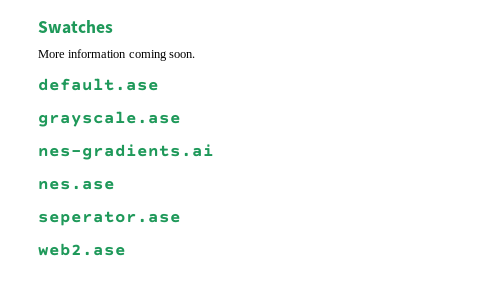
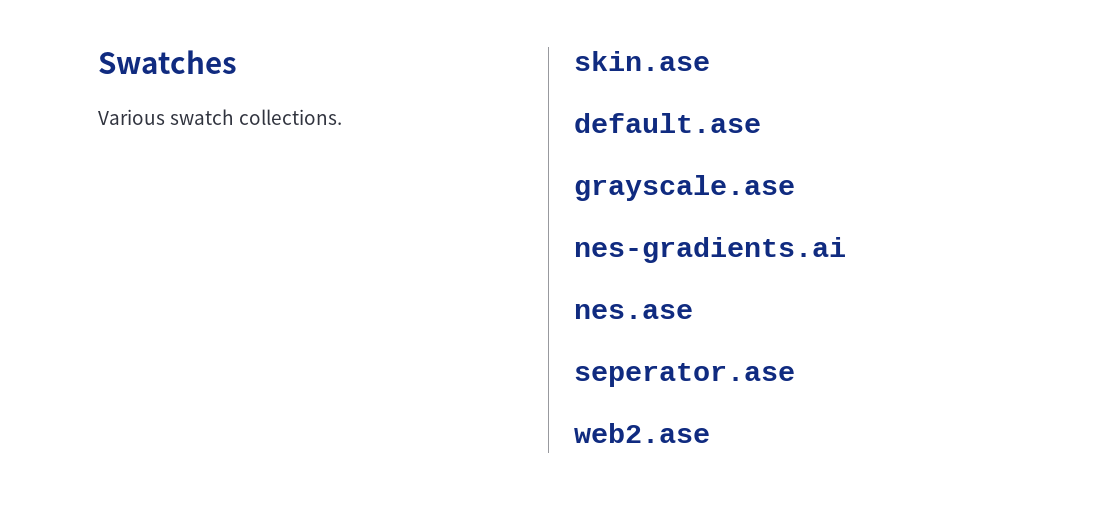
- More information coming soon.
+ Various swatch collections.
+ skin.ase

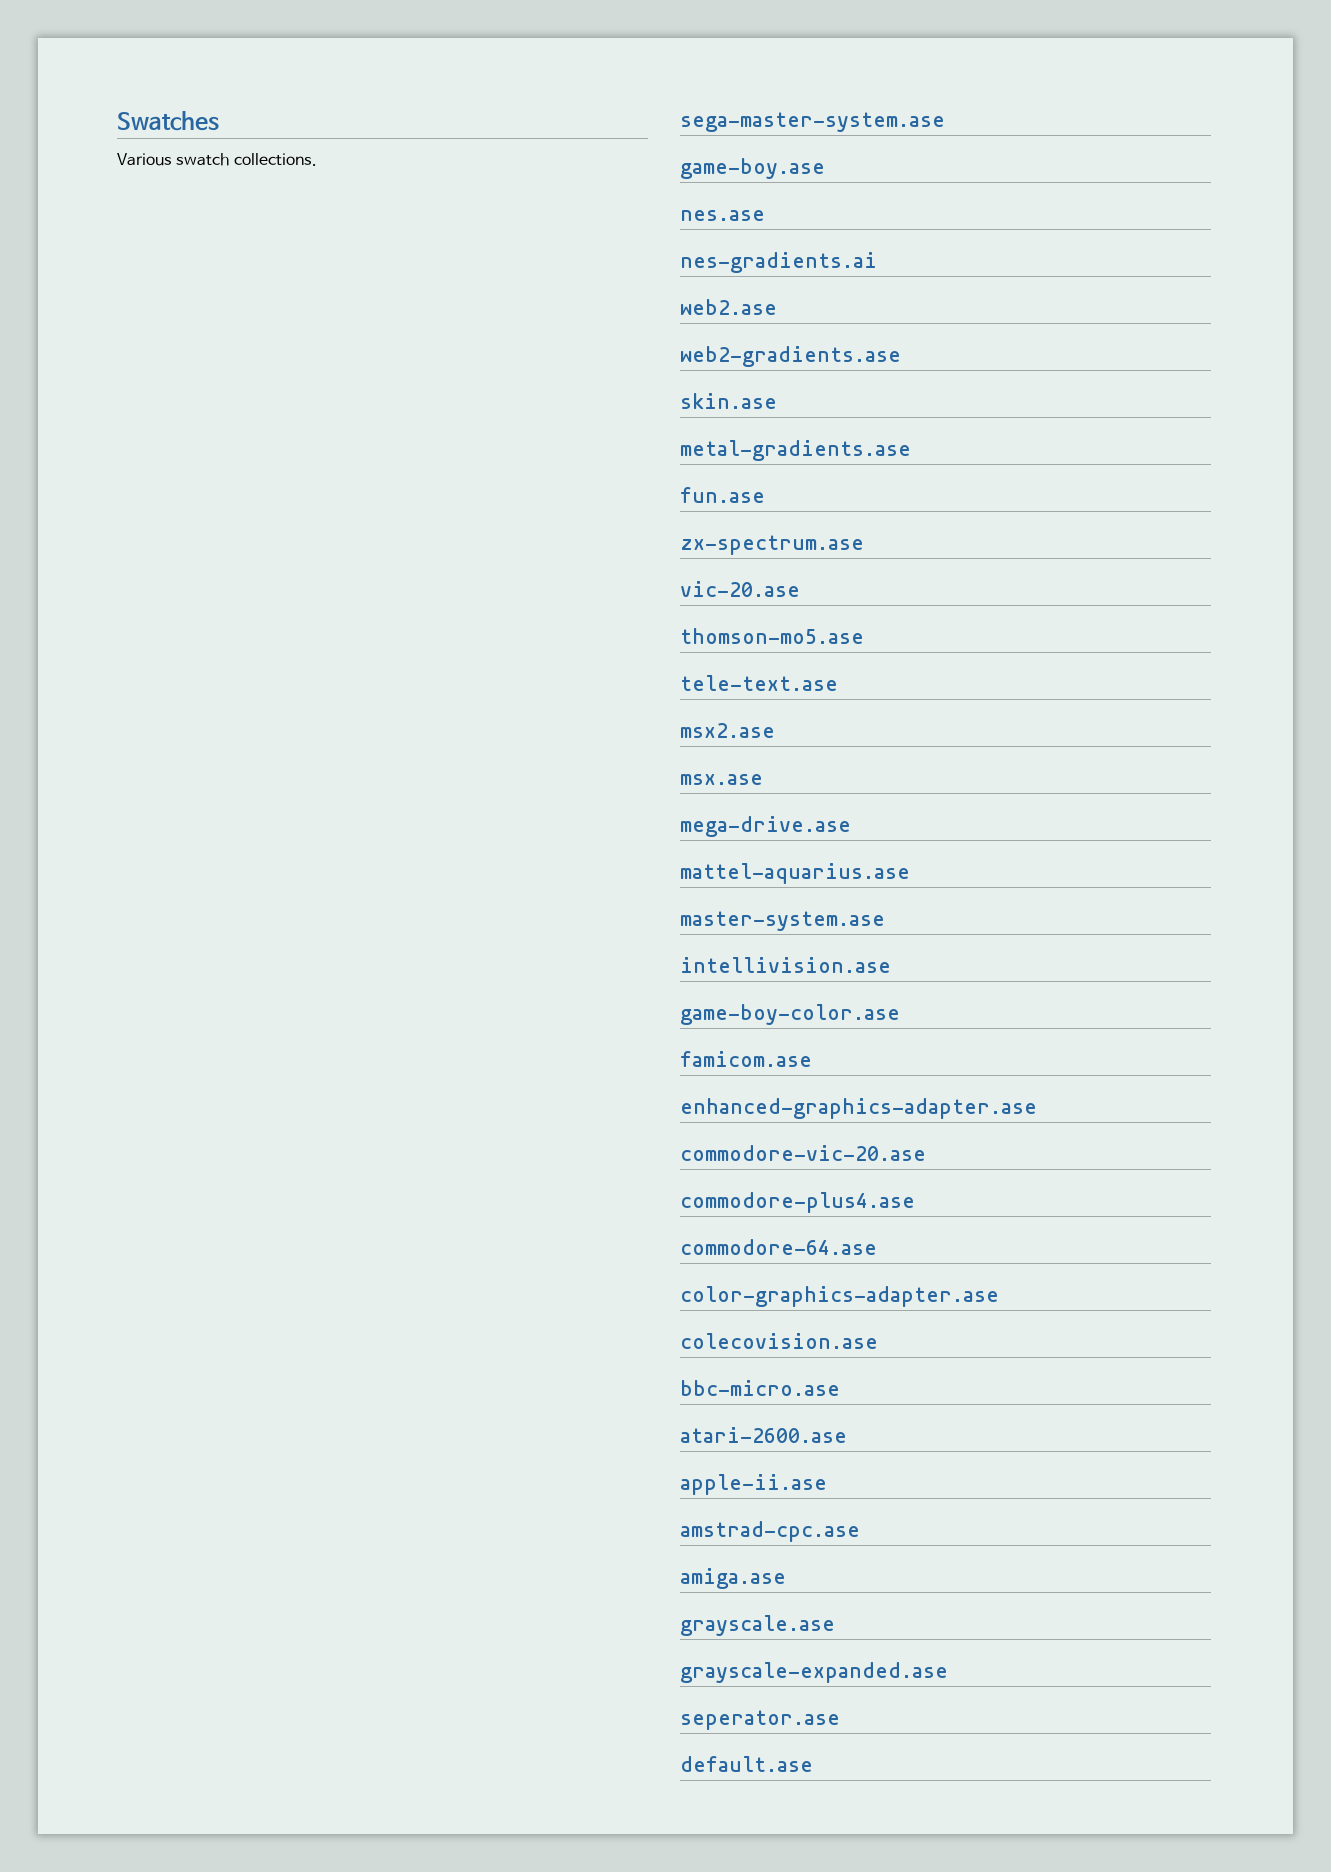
+ sega-master-system.ase
+ game-boy.ase
+ nes.ase
+ nes-gradients.ai
+ web2.ase
+ web2-gradients.ase
  skin.ase
- default.ase
+ metal-gradients.ase
+ fun.ase
+ zx-spectrum.ase
+ vic-20.ase
+ thomson-mo5.ase
+ tele-text.ase
+ msx2.ase
+ msx.ase
+ mega-drive.ase
+ mattel-aquarius.ase
+ master-system.ase
+ intellivision.ase
+ game-boy-color.ase
+ famicom.ase
+ enhanced-graphics-adapter.ase
+ commodore-vic-20.ase
+ commodore-plus4.ase
+ commodore-64.ase
+ color-graphics-adapter.ase
+ colecovision.ase
+ bbc-micro.ase
+ atari-2600.ase
+ apple-ii.ase
+ amstrad-cpc.ase
+ amiga.ase
- nes-gradients.ai
- nes.ase
+ grayscale-expanded.ase
- web2.ase
+ default.ase

